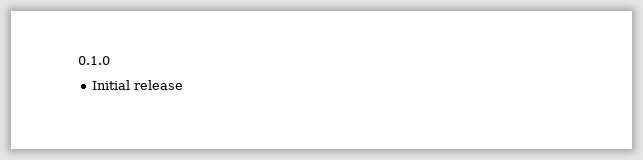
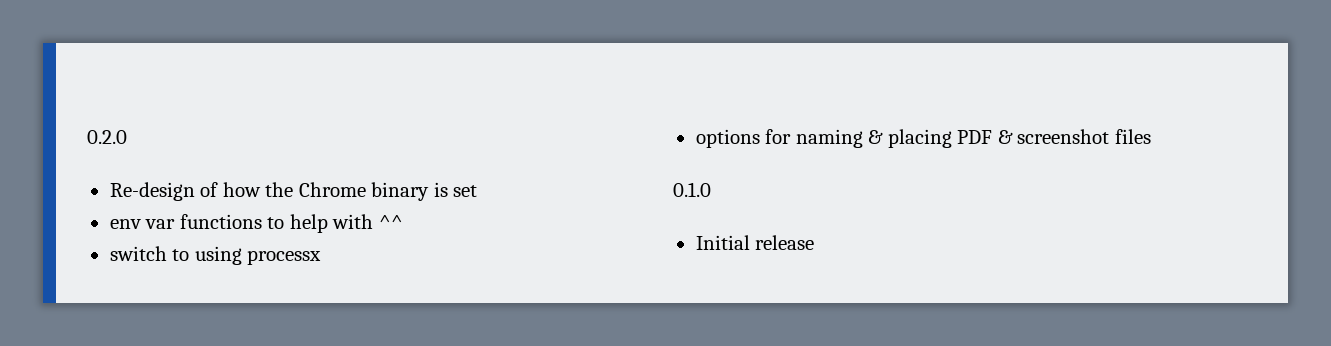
+ 0.2.0
+ Re-design of how the Chrome binary is set
+ env var functions to help with ^^
+ switch to using processx
+ options for naming & placing PDF & screenshot files

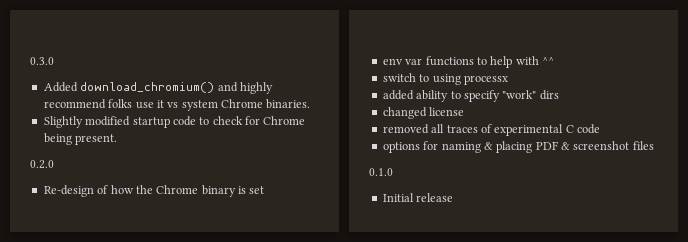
+ 0.3.0
+ Added download_chromium() and highly recommend folks use it vs system Chrome binaries.
+ Slightly modified startup code to check for Chrome being present.
+ added ability to specify "work" dirs
+ changed license
+ removed all traces of experimental C code

